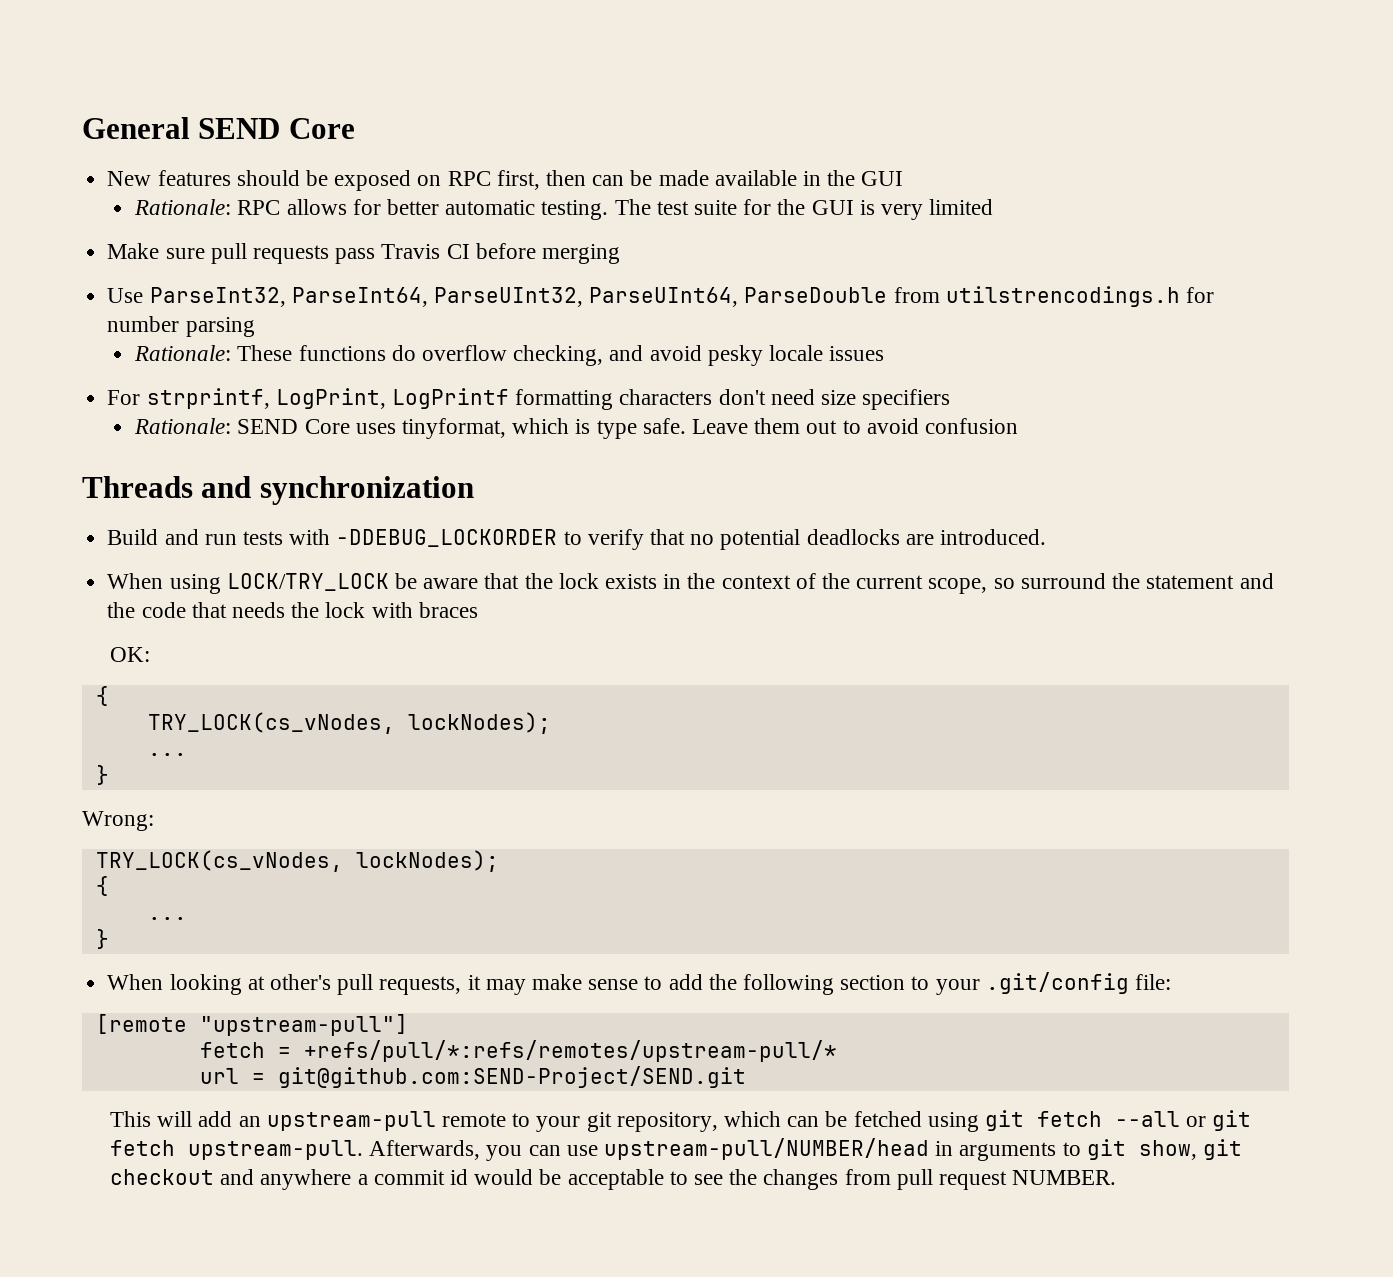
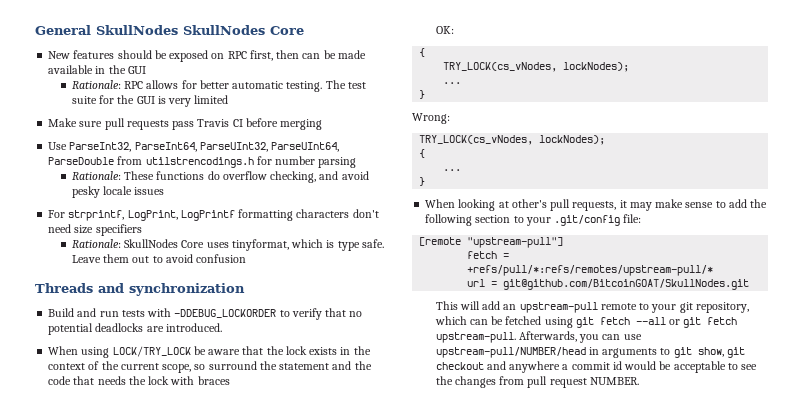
- General SEND Core
+ General SkullNodes SkullNodes Core
- Rationale: SEND Core uses tinyformat, which is type safe.
+ Rationale: SkullNodes Core uses tinyformat, which is type safe.
- url = git@github.com:SEND-Project/SEND.git
+ url = git@github.com/BitcoinGOAT/SkullNodes.git

